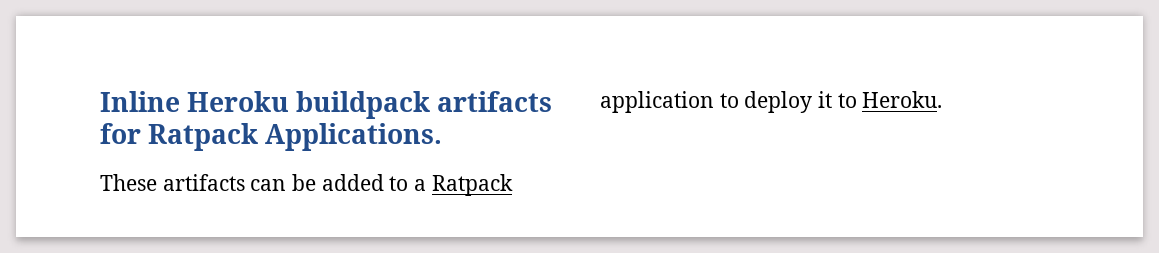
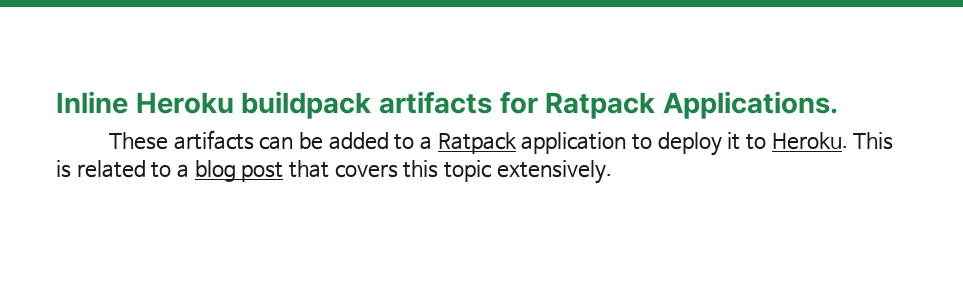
+ This is related to a blog post that covers this topic extensively.

